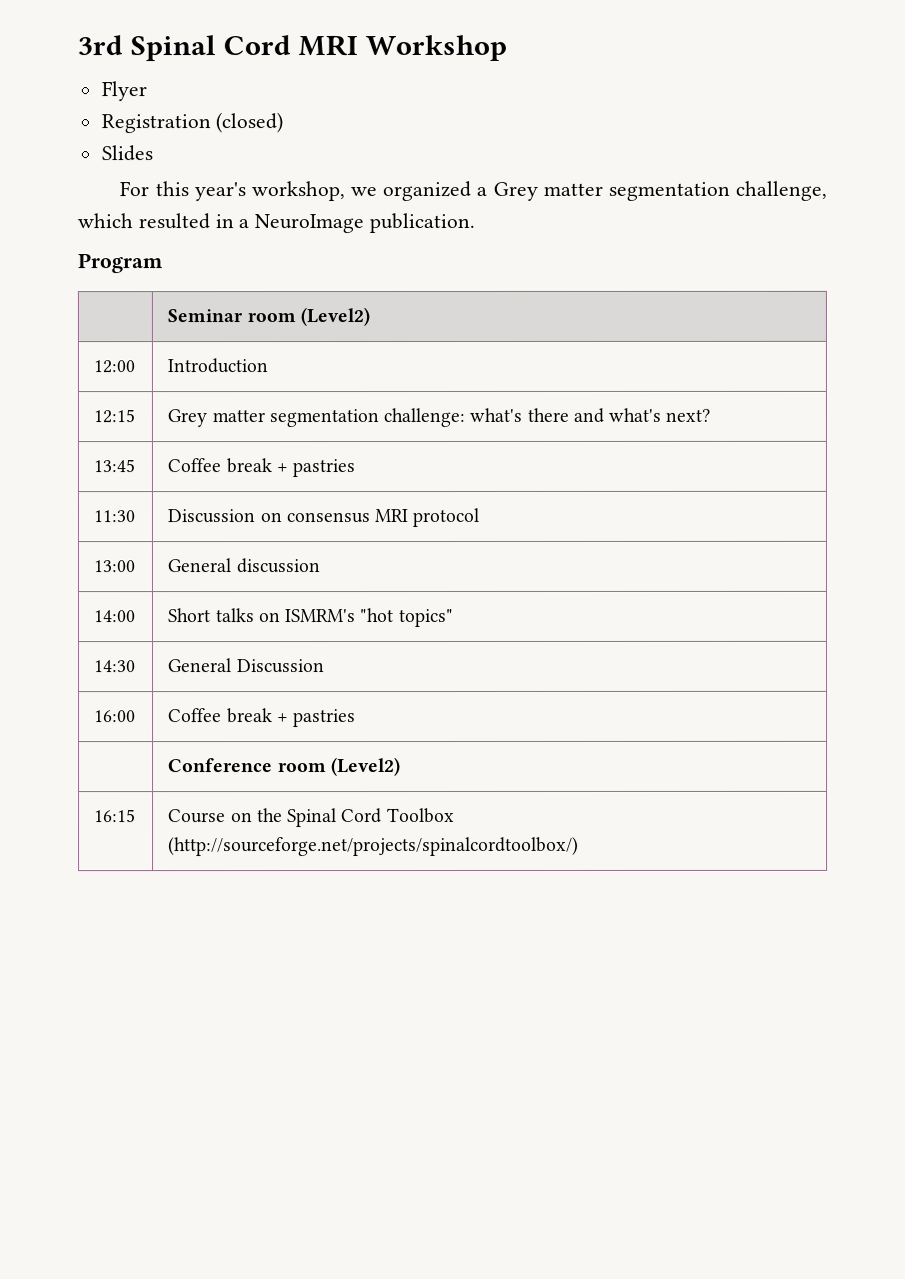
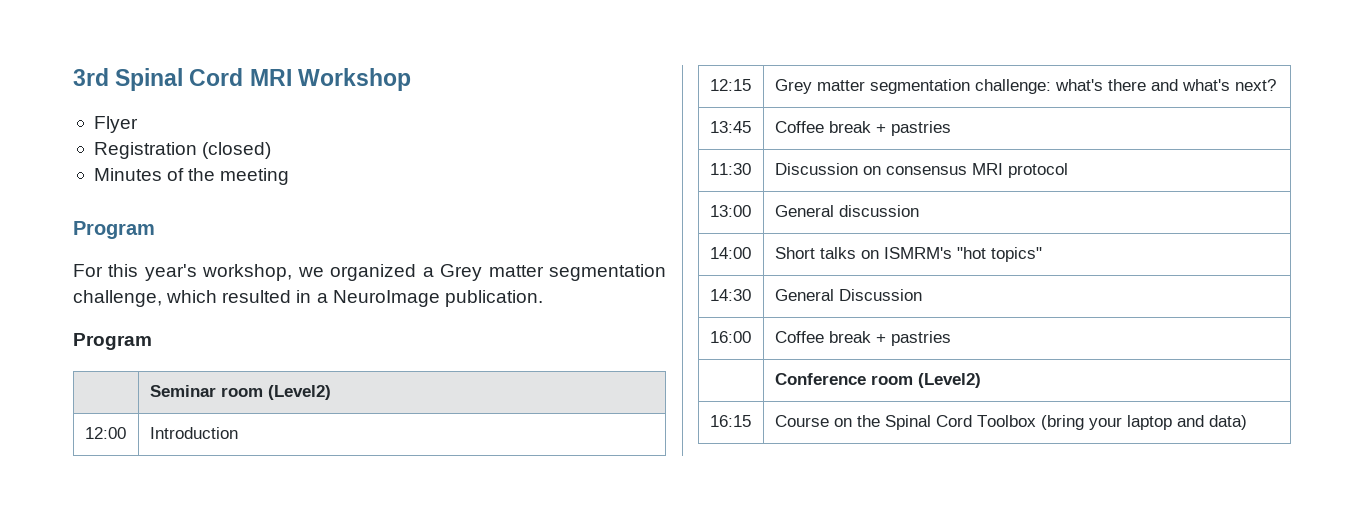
- Slides
+ Minutes of the meeting
+ Program
- 16:15 | Course on the Spinal Cord Toolbox (http://sourceforge.net/projects/spinalcordtoolbox/)
+ 16:15 | Course on the Spinal Cord Toolbox (bring your laptop and data)

